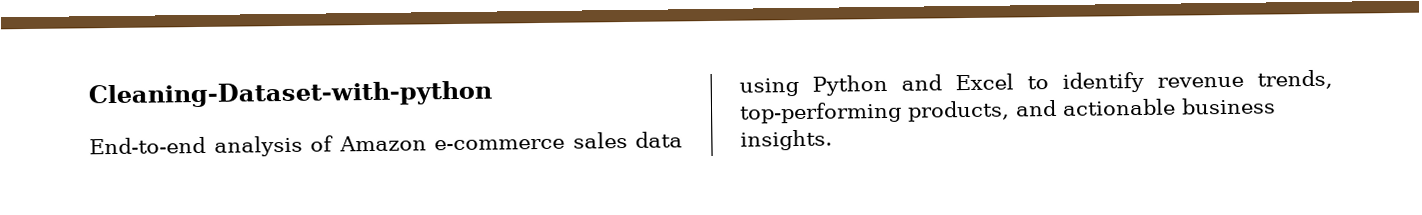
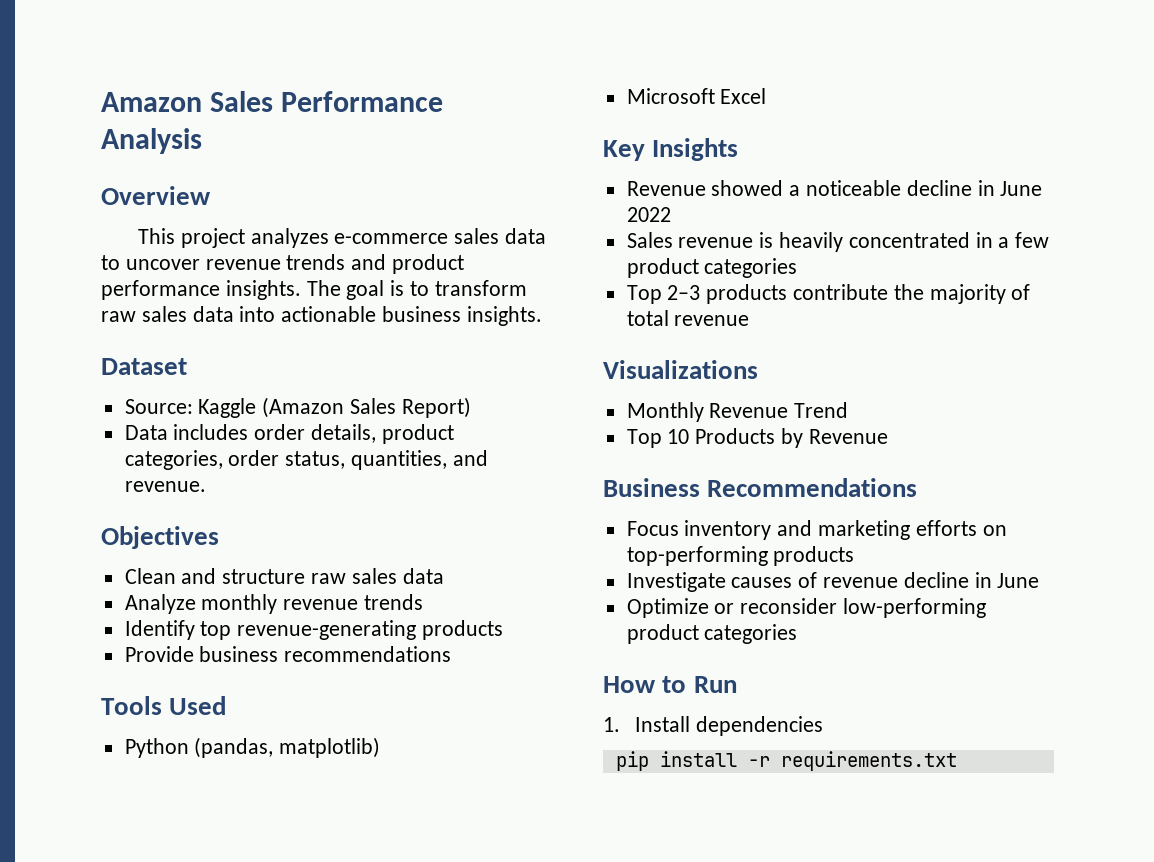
- Cleaning-Dataset-with-python
- End-to-end analysis of Amazon e-commerce sales data using Python and Excel to identify revenue trends, top-performing products, and actionable business insights.
+ Amazon Sales Performance Analysis
+ Overview
+ This project analyzes e-commerce sales data to uncover revenue trends and product performance insights. The goal is to transform raw sales data into actionable business insights.
+ Dataset
+ Source: Kaggle (Amazon Sales Report)
+ Data includes order details, product categories, order status, quantities, and revenue.
+ Objectives
+ Clean and structure raw sales data
+ Analyze monthly revenue trends
+ Identify top revenue-generating products
+ Provide business recommendations
+ Tools Used
+ Python (pandas, matplotlib)
+ Microsoft Excel
+ Key Insights
+ Revenue showed a noticeable decline in June 2022
+ Sales revenue is heavily concentrated in a few product categories
+ Top 2–3 products contribute the majority of total revenue
+ Visualizations
+ Monthly Revenue Trend
+ Top 10 Products by Revenue
+ Business Recommendations
+ Focus inventory and marketing efforts on top-performing products
+ Investigate causes of revenue decline in June
+ Optimize or reconsider low-performing product categories
+ How to Run
+ 1. Install dependencies
+ pip install -r requirements.txt

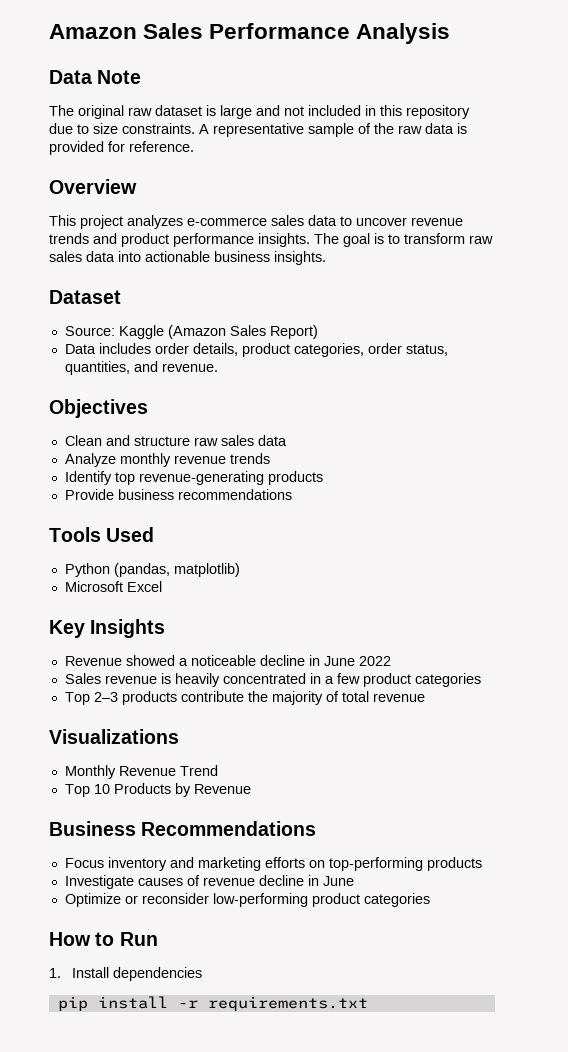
+ Data Note
+ The original raw dataset is large and not included in this repository due to size constraints. A representative sample of the raw data is provided for reference.

